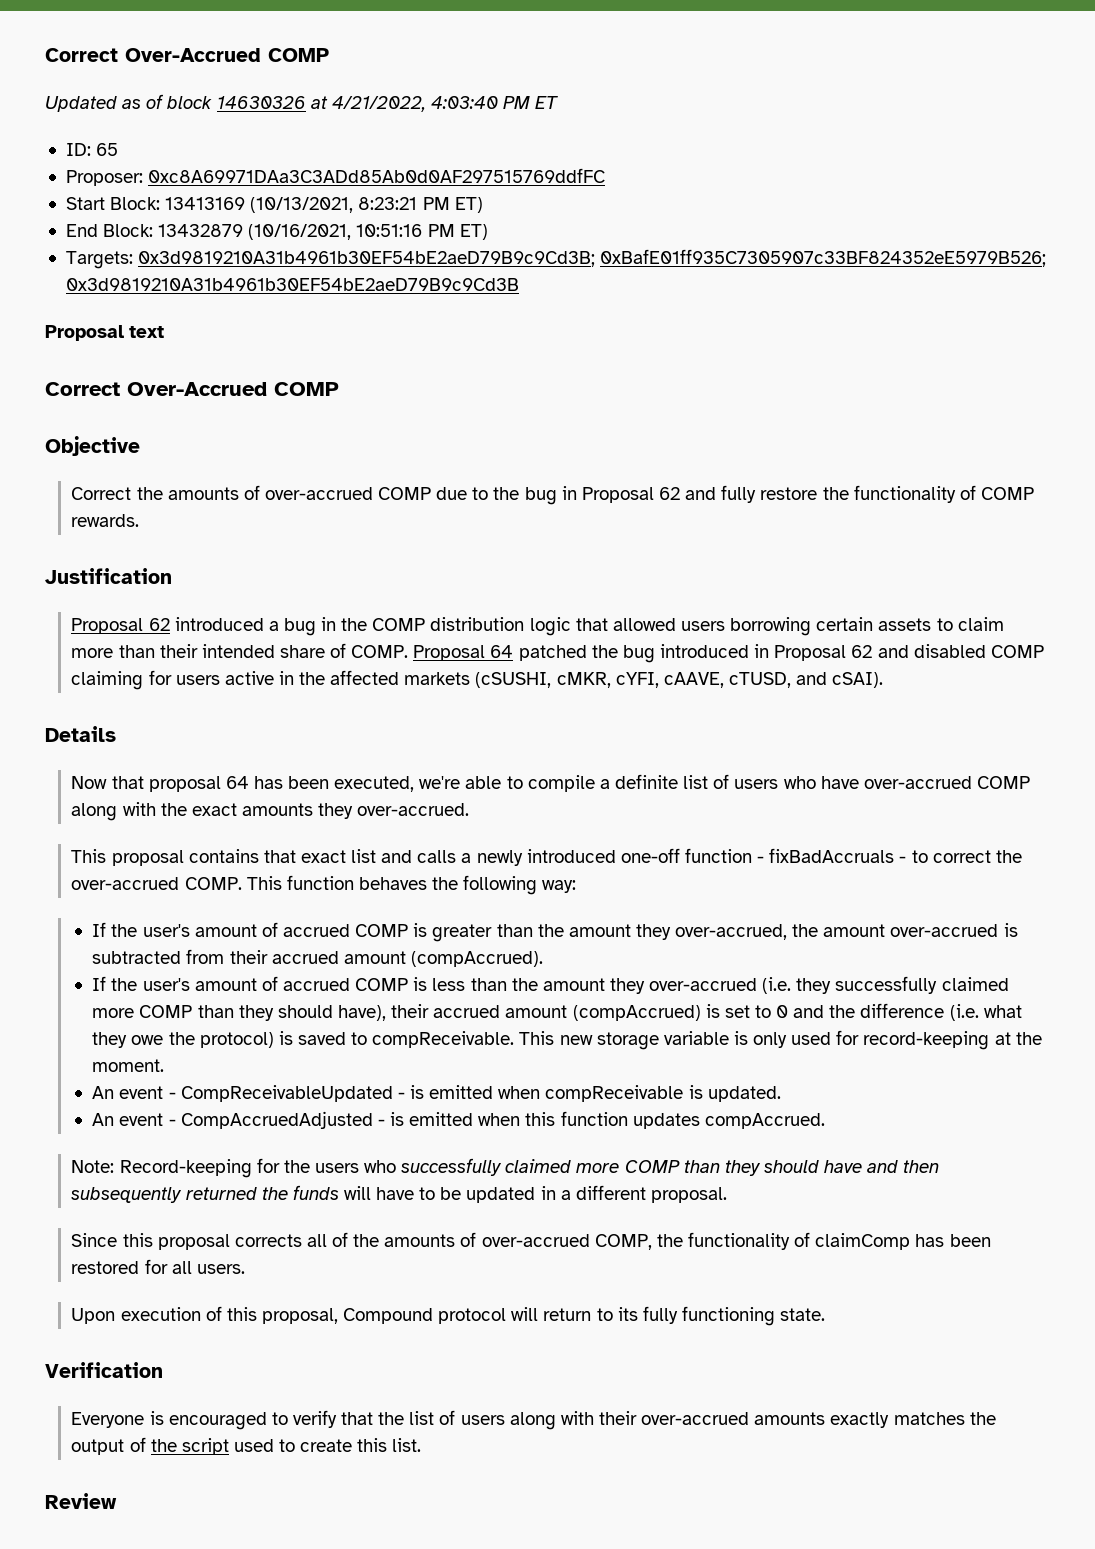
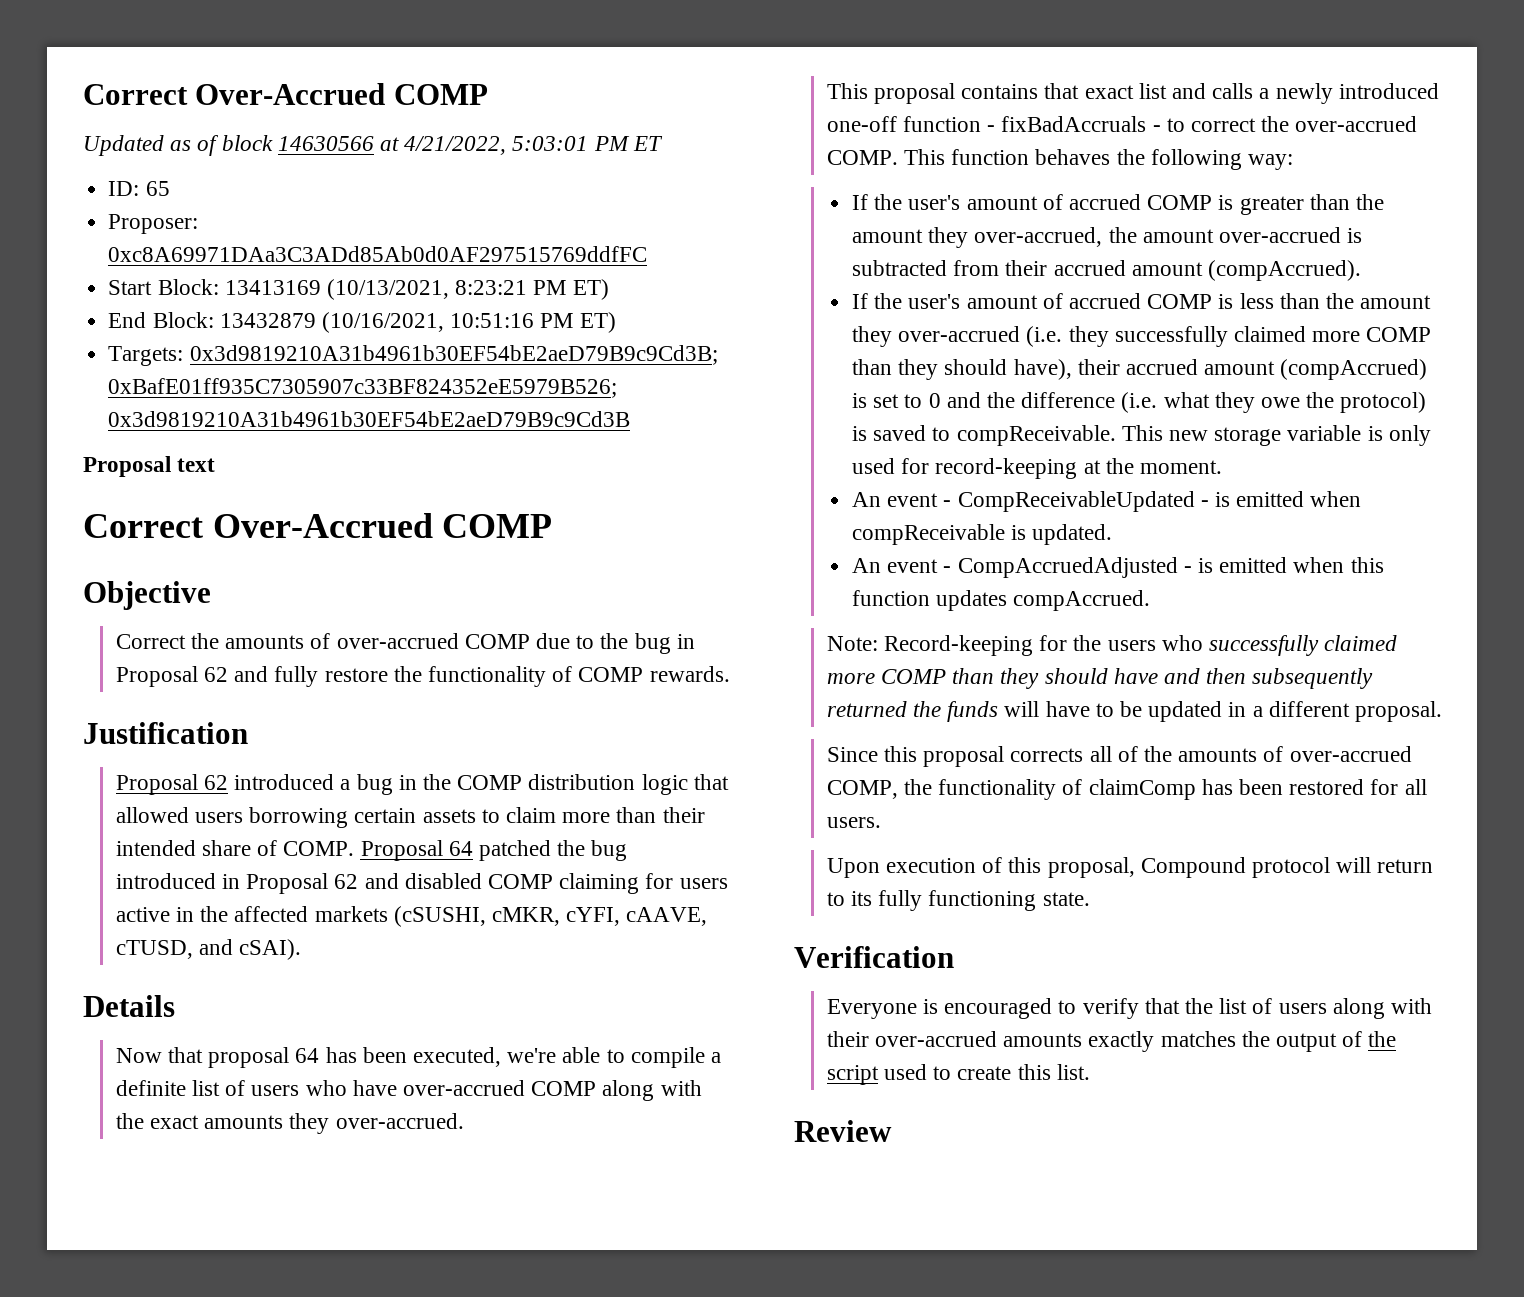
- Updated as of block 14630326 at 4/21/2022, 4:03:40 PM ET
+ Updated as of block 14630566 at 4/21/2022, 5:03:01 PM ET

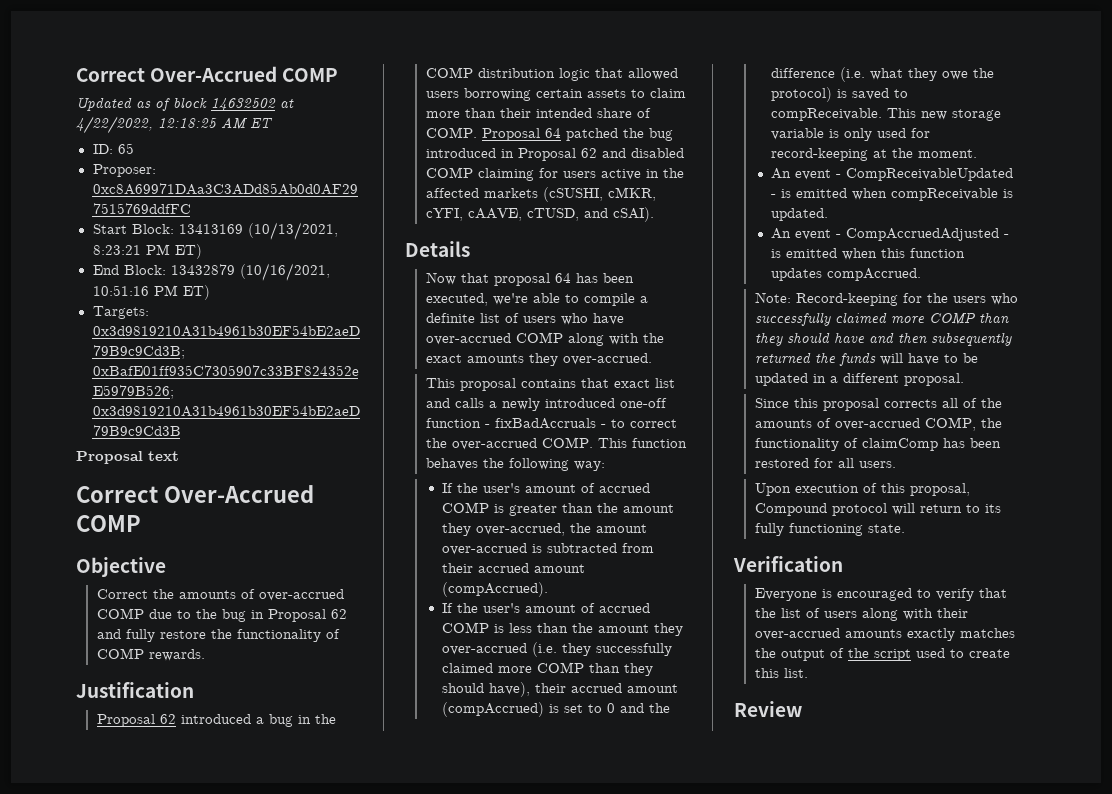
- Updated as of block 14630566 at 4/21/2022, 5:03:01 PM ET
+ Updated as of block 14632502 at 4/22/2022, 12:18:25 AM ET

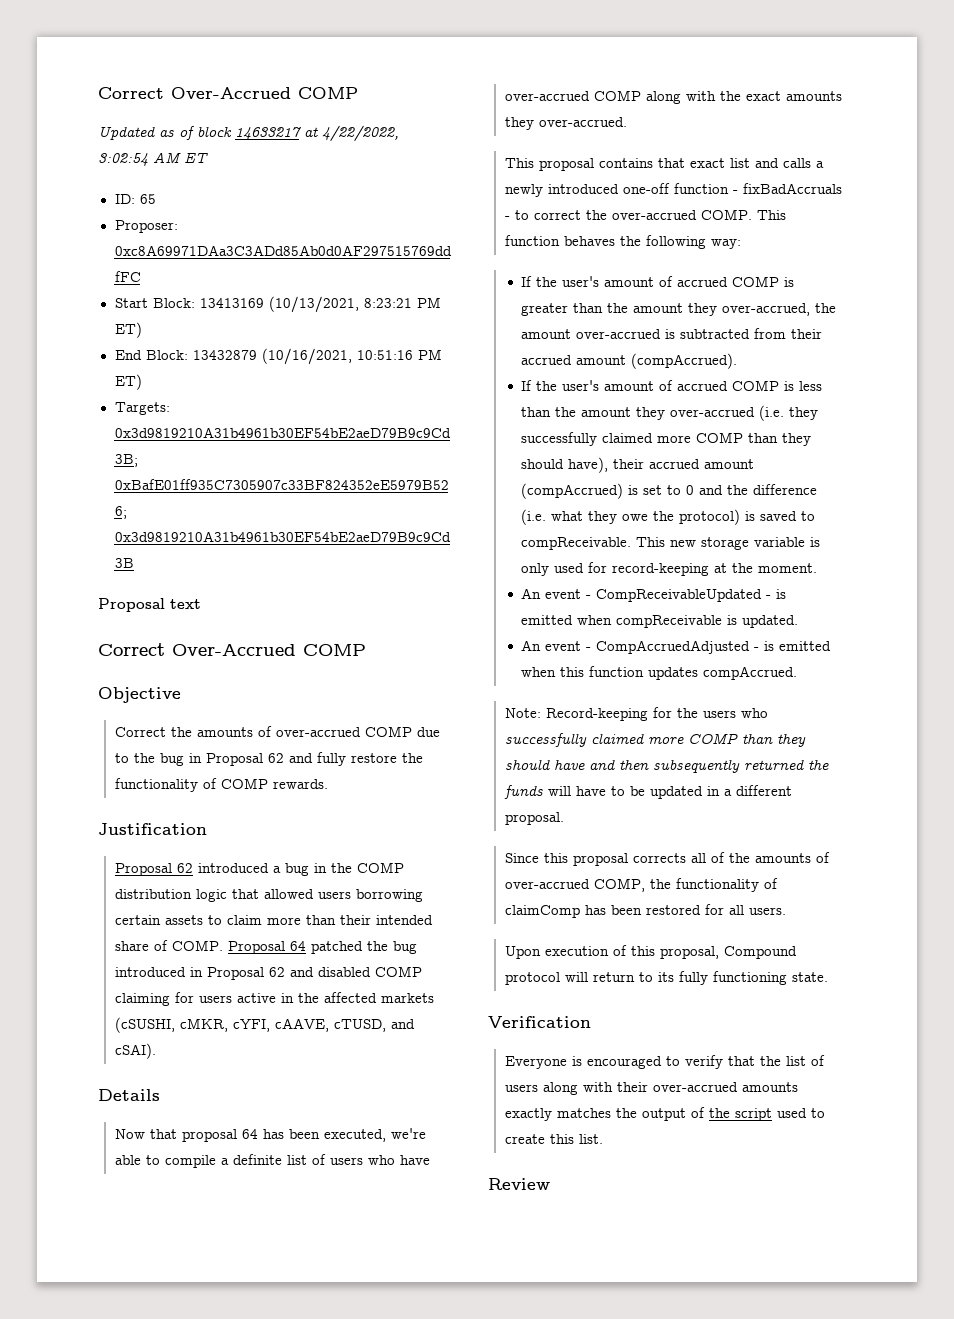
- Updated as of block 14632502 at 4/22/2022, 12:18:25 AM ET
+ Updated as of block 14633217 at 4/22/2022, 3:02:54 AM ET

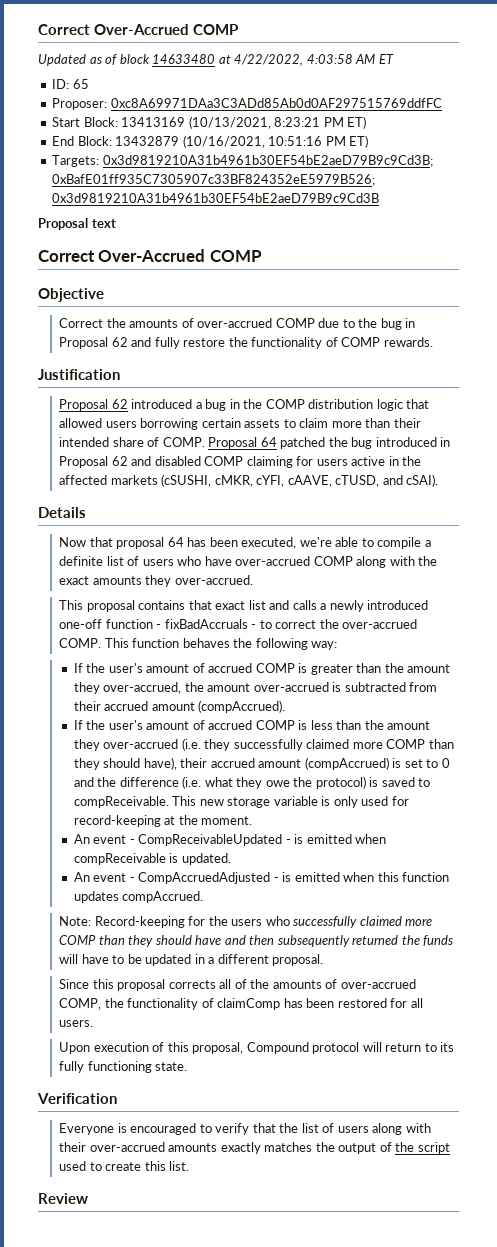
- Updated as of block 14633217 at 4/22/2022, 3:02:54 AM ET
+ Updated as of block 14633480 at 4/22/2022, 4:03:58 AM ET

